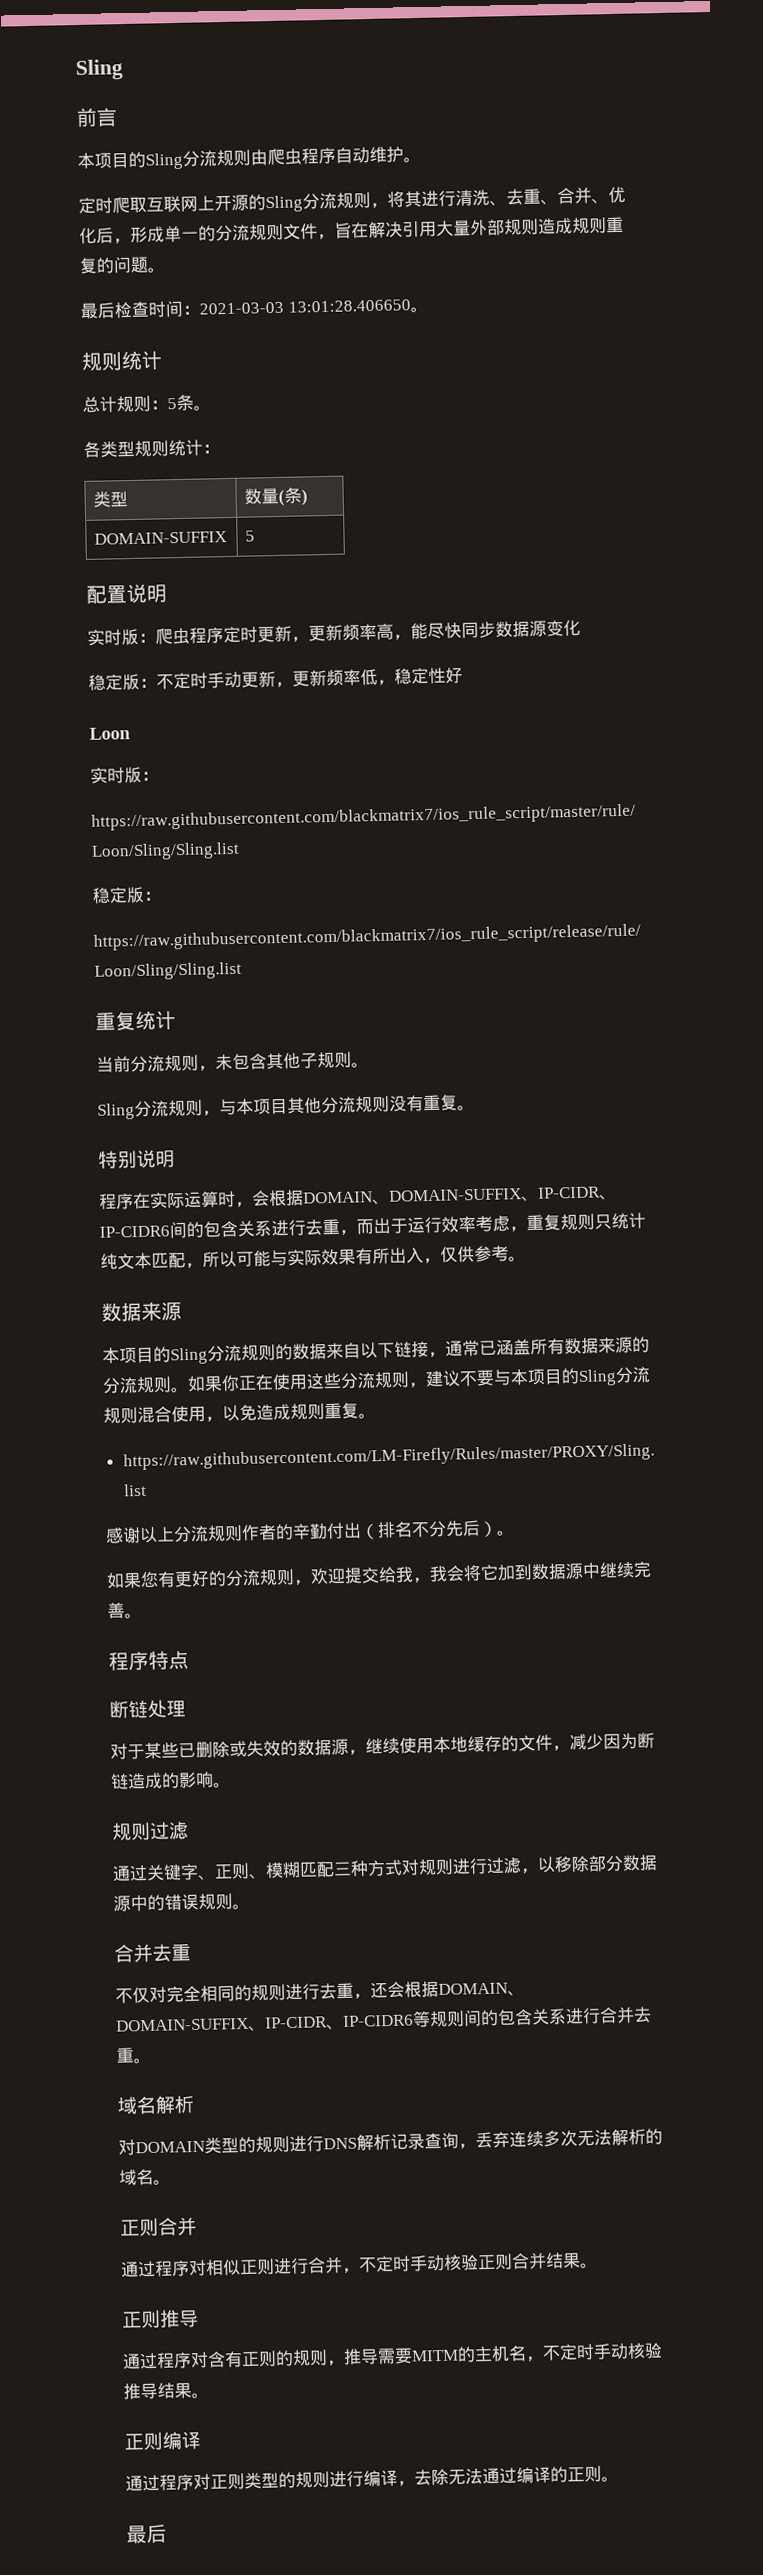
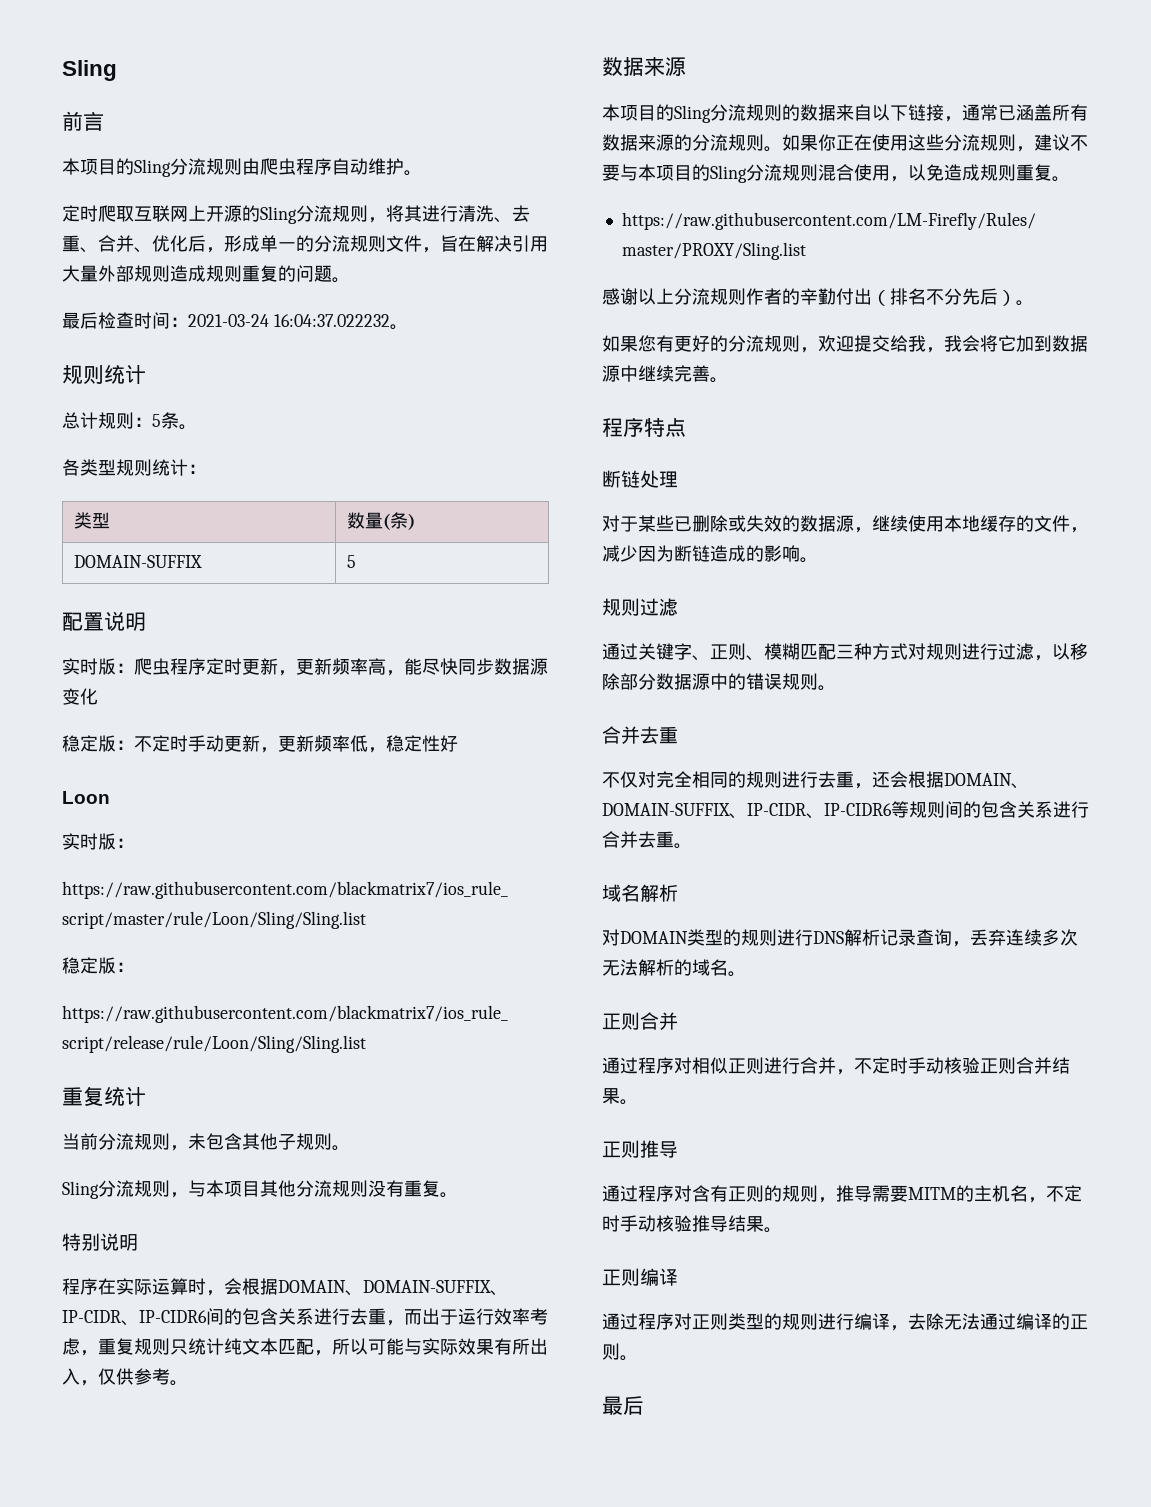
- 最后检查时间：2021-03-03 13:01:28.406650。
+ 最后检查时间：2021-03-24 16:04:37.022232。

